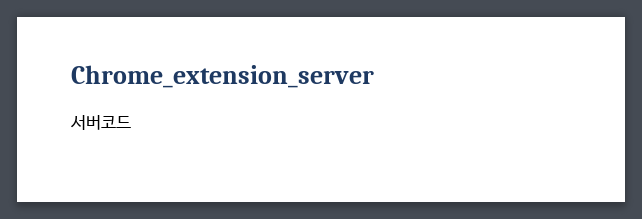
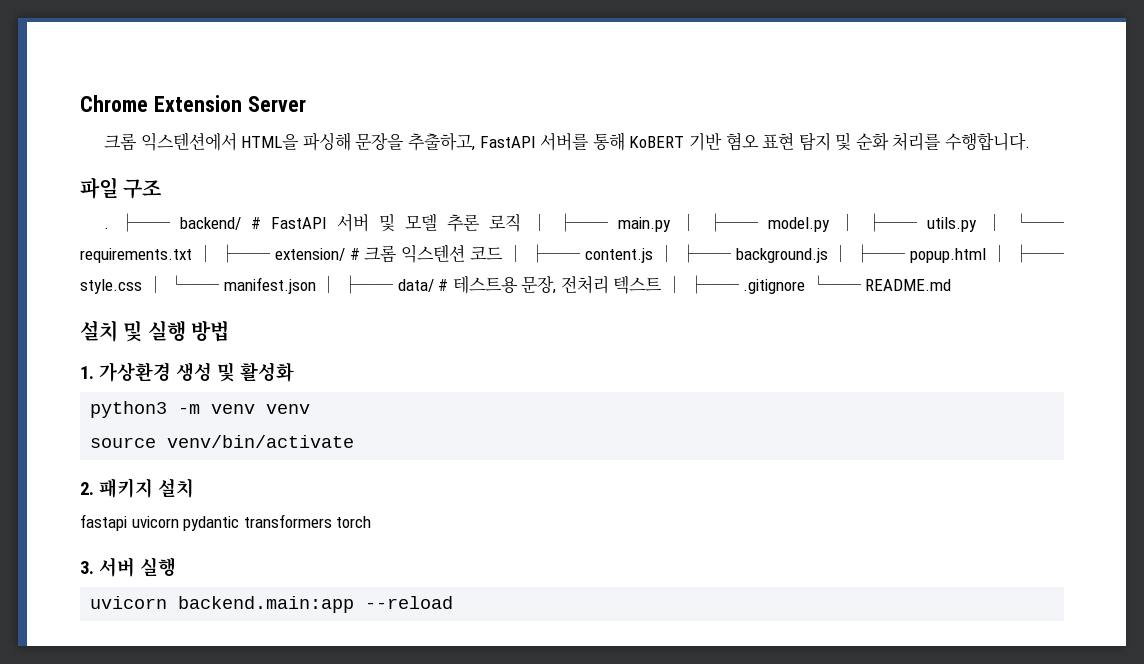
- Chrome_extension_server
- 서버코드
+ Chrome Extension Server
+ 크롬 익스텐션에서 HTML을 파싱해 문장을 추출하고, FastAPI 서버를 통해 KoBERT 기반 혐오 표현 탐지 및 순화 처리를 수행합니다.
+ 파일 구조
+ . ├── backend/ # FastAPI 서버 및 모델 추론 로직 │ ├── main.py │ ├── model.py │ ├── utils.py │ └── requirements.txt │ ├── extension/ # 크롬 익스텐션 코드 │ ├── content.js │ ├── background.js │ ├── popup.html │ ├── style.css │ └── manifest.json │ ├── data/ # 테스트용 문장, 전처리 텍스트 │ ├── .gitignore └── README.md
+ 설치 및 실행 방법
+ 1. 가상환경 생성 및 활성화
+ python3 -m venv venv
+ source venv/bin/activate
+ 2. 패키지 설치
+ fastapi uvicorn pydantic transformers torch
+ 3. 서버 실행
+ uvicorn backend.main:app --reload

